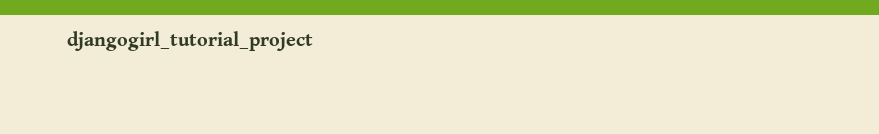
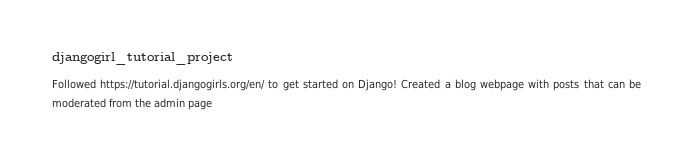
+ Followed https://tutorial.djangogirls.org/en/ to get started on Django! Created a blog webpage with posts that can be moderated from the admin page

